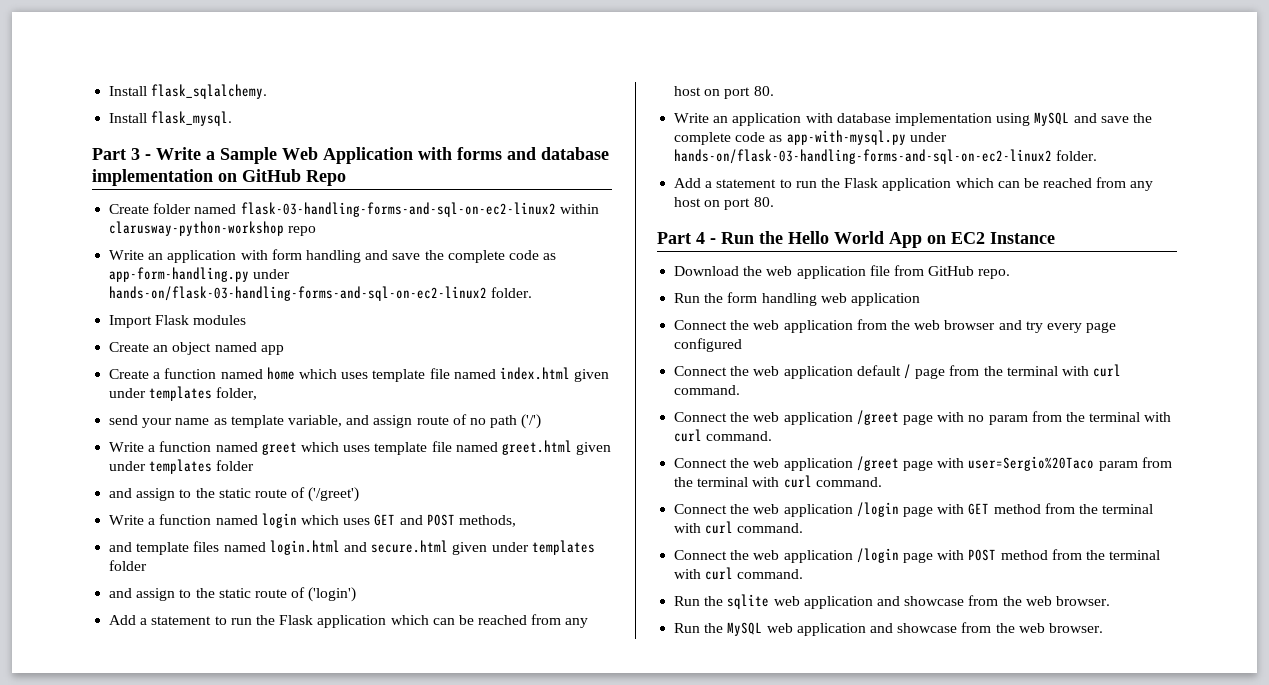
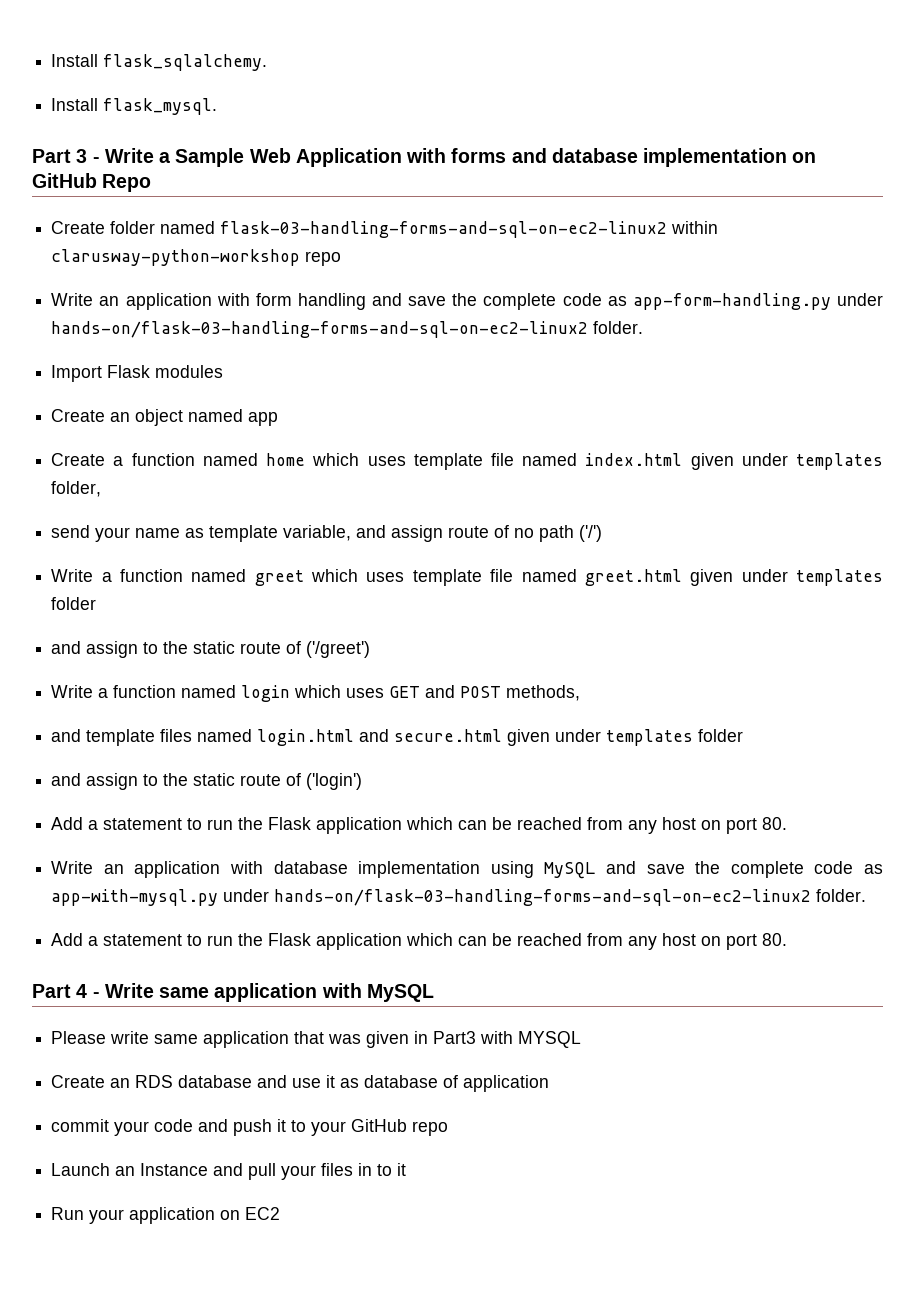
- Part 4 - Run the Hello World App on EC2 Instance
- Download the web application file from GitHub repo.
- Run the form handling web application
- Connect the web application from the web browser and try every page configured
- Connect the web application default / page from the terminal with curl command.
- Connect the web application /greet page with no param from the terminal with curl command.
- Connect the web application /greet page with user=Sergio%20Taco param from the terminal with curl command.
- Connect the web application /login page with GET method from the terminal with curl command.
- Connect the web application /login page with POST method from the terminal with curl command.
- Run the sqlite web application and showcase from the web browser.
- Run the MySQL web application and showcase from the web browser.
+ Part 4 - Write same application with MySQL
+ Please write same application that was given in Part3 with MYSQL
+ Create an RDS database and use it as database of application
+ commit your code and push it to your GitHub repo
+ Launch an Instance and pull your files in to it
+ Run your application on EC2

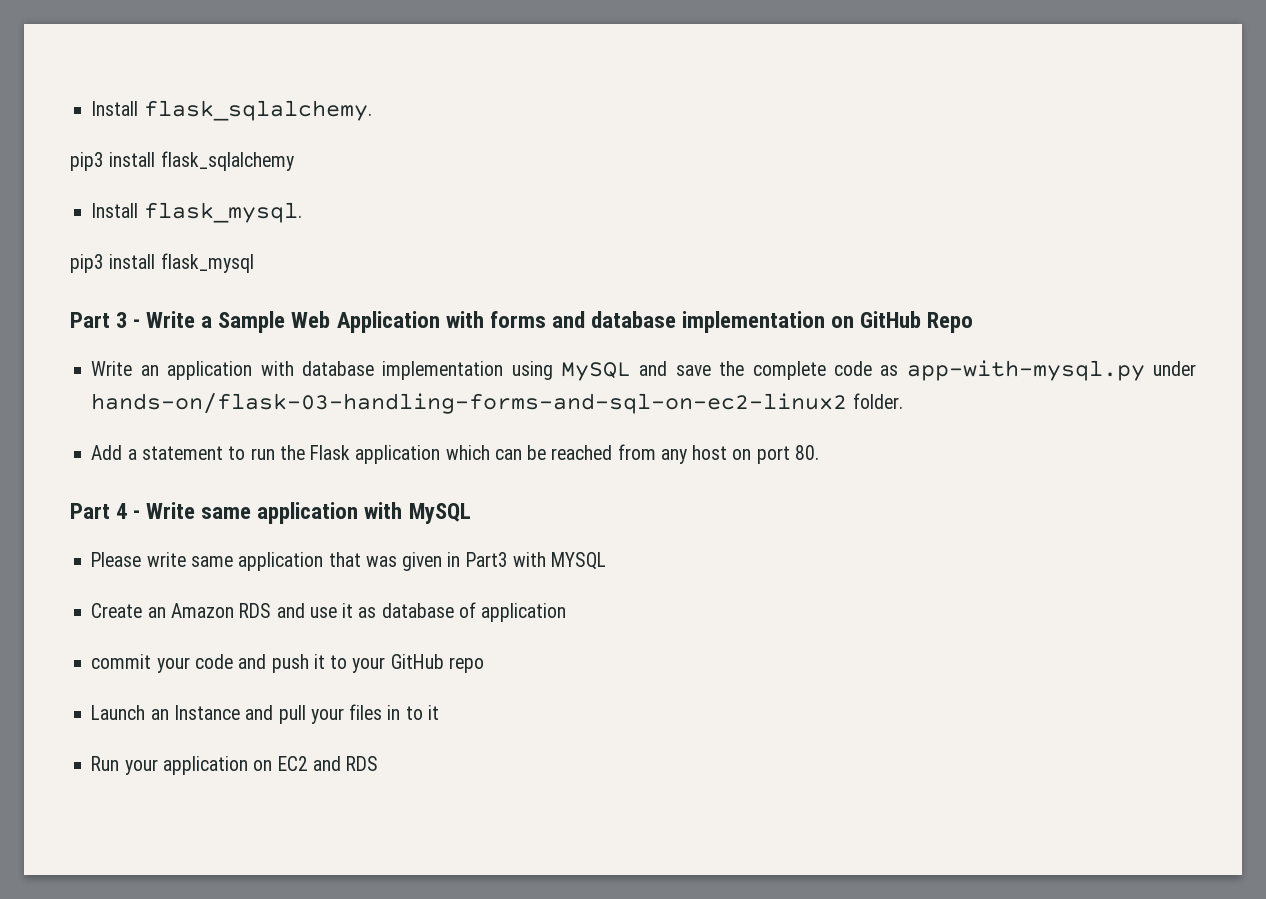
+ pip3 install flask_sqlalchemy
+ pip3 install flask_mysql
- Create folder named flask-03-handling-forms-and-sql-on-ec2-linux2 within clarusway-python-workshop repo
- Write an application with form handling and save the complete code as app-form-handling.py under hands-on/flask-03-handling-forms-and-sql-on-ec2-linux2 folder.
- Import Flask modules
- Create an object named app
- Create a function named home which uses template file named index.html given under templates folder,
- send your name as template variable, and assign route of no path ('/')
- Write a function named greet which uses template file named greet.html given under templates folder
- and assign to the static route of ('/greet')
- Write a function named login which uses GET and POST methods,
- and template files named login.html and secure.html given under templates folder
- and assign to the static route of ('login')
- Add a statement to run the Flask application which can be reached from any host on port 80.
- Create an RDS database and use it as database of application
+ Create an Amazon RDS and use it as database of application
- Run your application on EC2
+ Run your application on EC2 and RDS

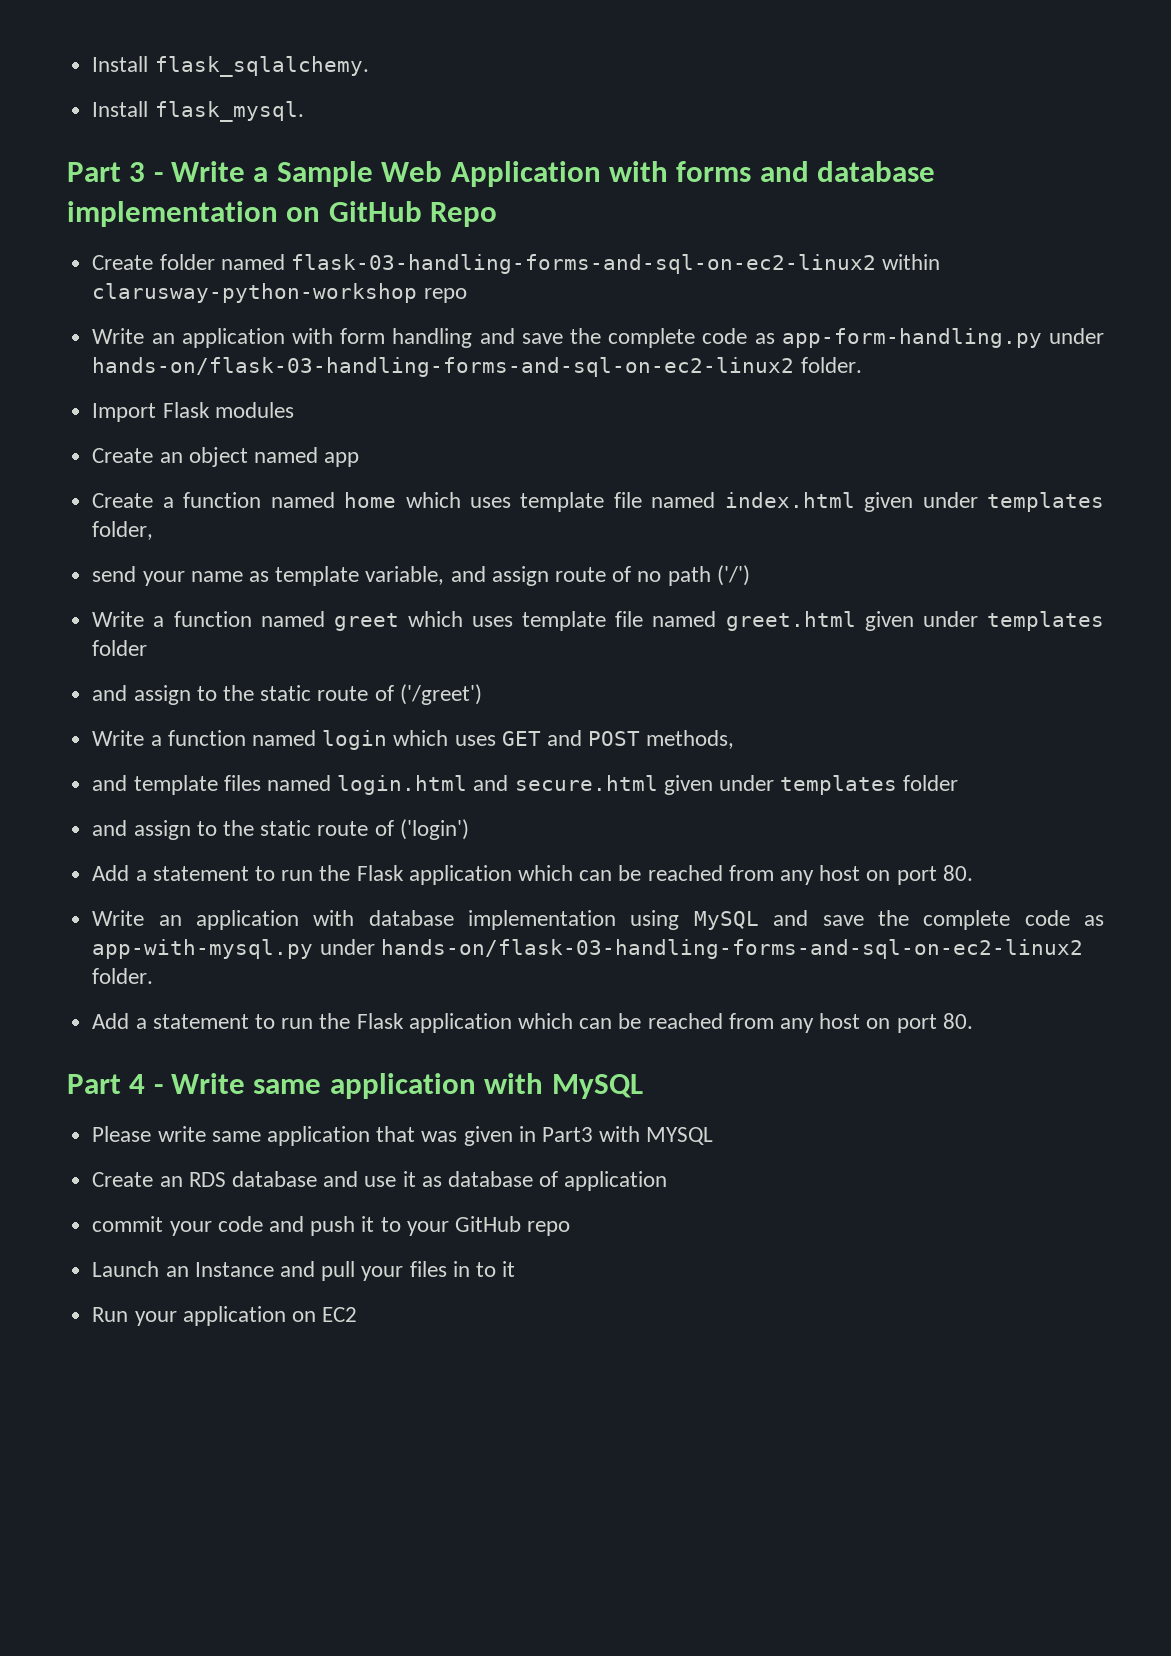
- pip3 install flask_sqlalchemy
- pip3 install flask_mysql
+ Create folder named flask-03-handling-forms-and-sql-on-ec2-linux2 within clarusway-python-workshop repo
+ Write an application with form handling and save the complete code as app-form-handling.py under hands-on/flask-03-handling-forms-and-sql-on-ec2-linux2 folder.
+ Import Flask modules
+ Create an object named app
+ Create a function named home which uses template file named index.html given under templates folder,
+ send your name as template variable, and assign route of no path ('/')
+ Write a function named greet which uses template file named greet.html given under templates folder
+ and assign to the static route of ('/greet')
+ Write a function named login which uses GET and POST methods,
+ and template files named login.html and secure.html given under templates folder
+ and assign to the static route of ('login')
+ Add a statement to run the Flask application which can be reached from any host on port 80.
- Create an Amazon RDS and use it as database of application
+ Create an RDS database and use it as database of application
- Run your application on EC2 and RDS
+ Run your application on EC2

